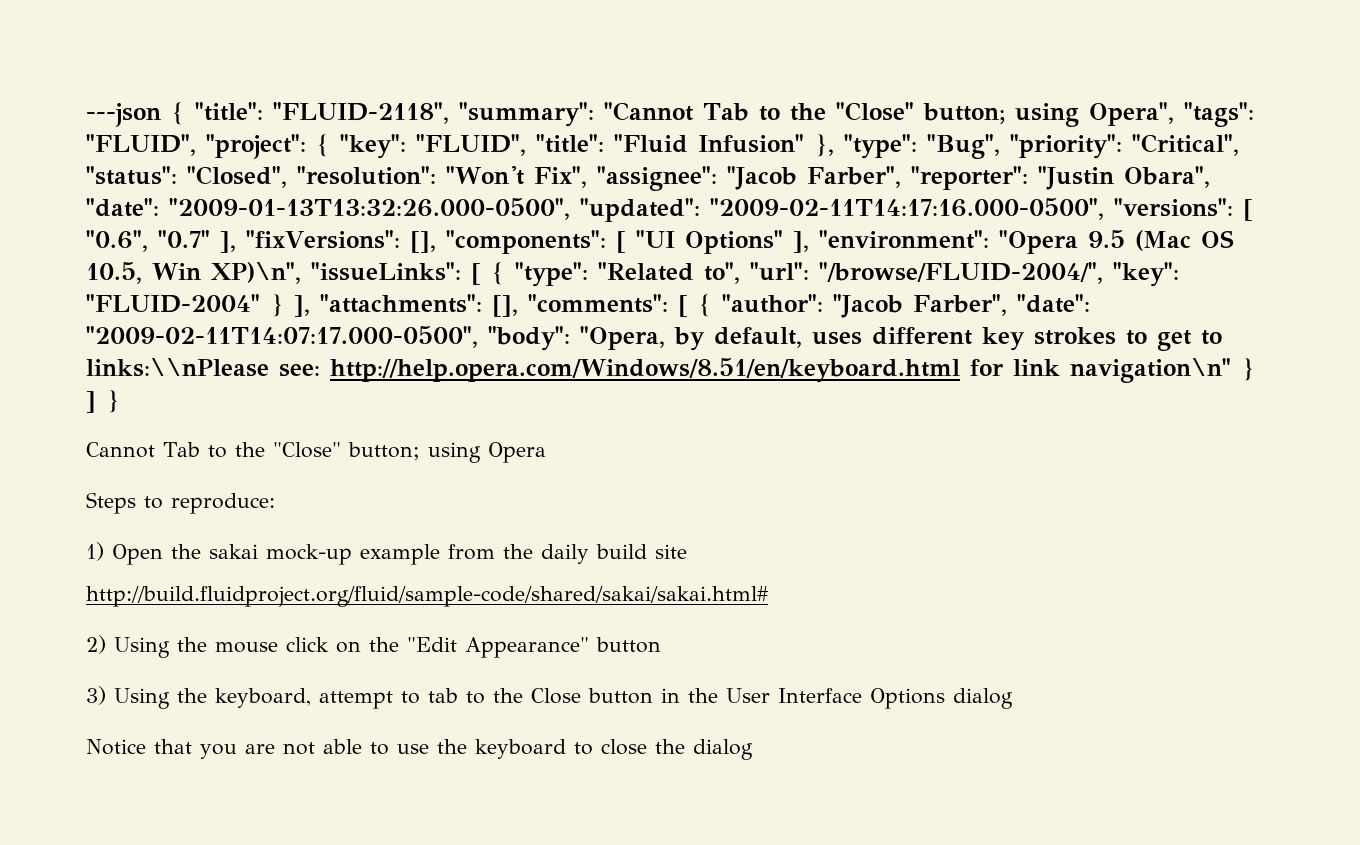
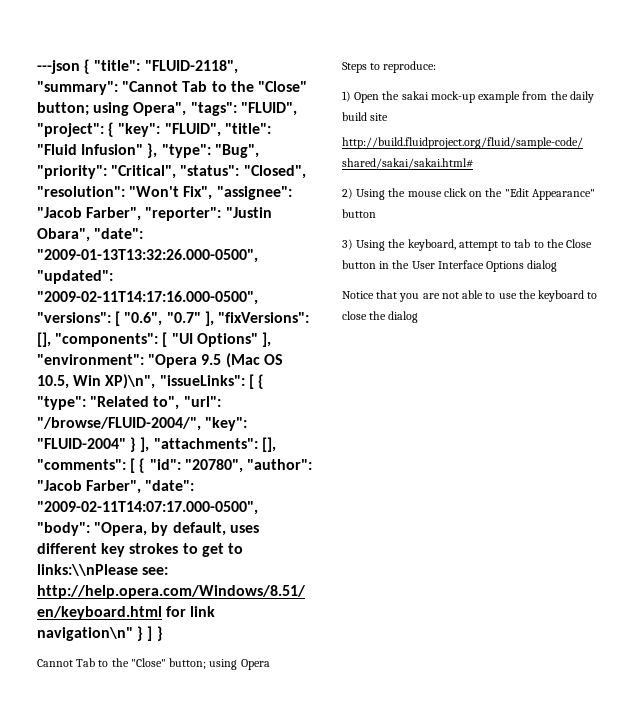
- [ { "author":
+ [ { "id": "20780", "author":

